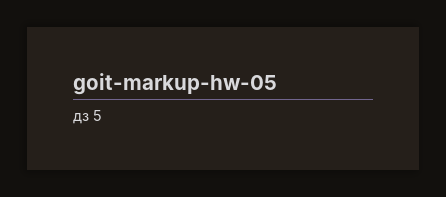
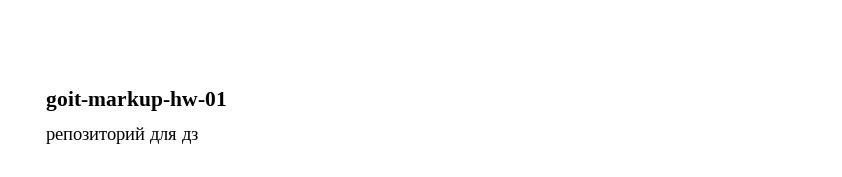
- goit-markup-hw-05
- дз 5
+ goit-markup-hw-01
+ репозиторий для дз

